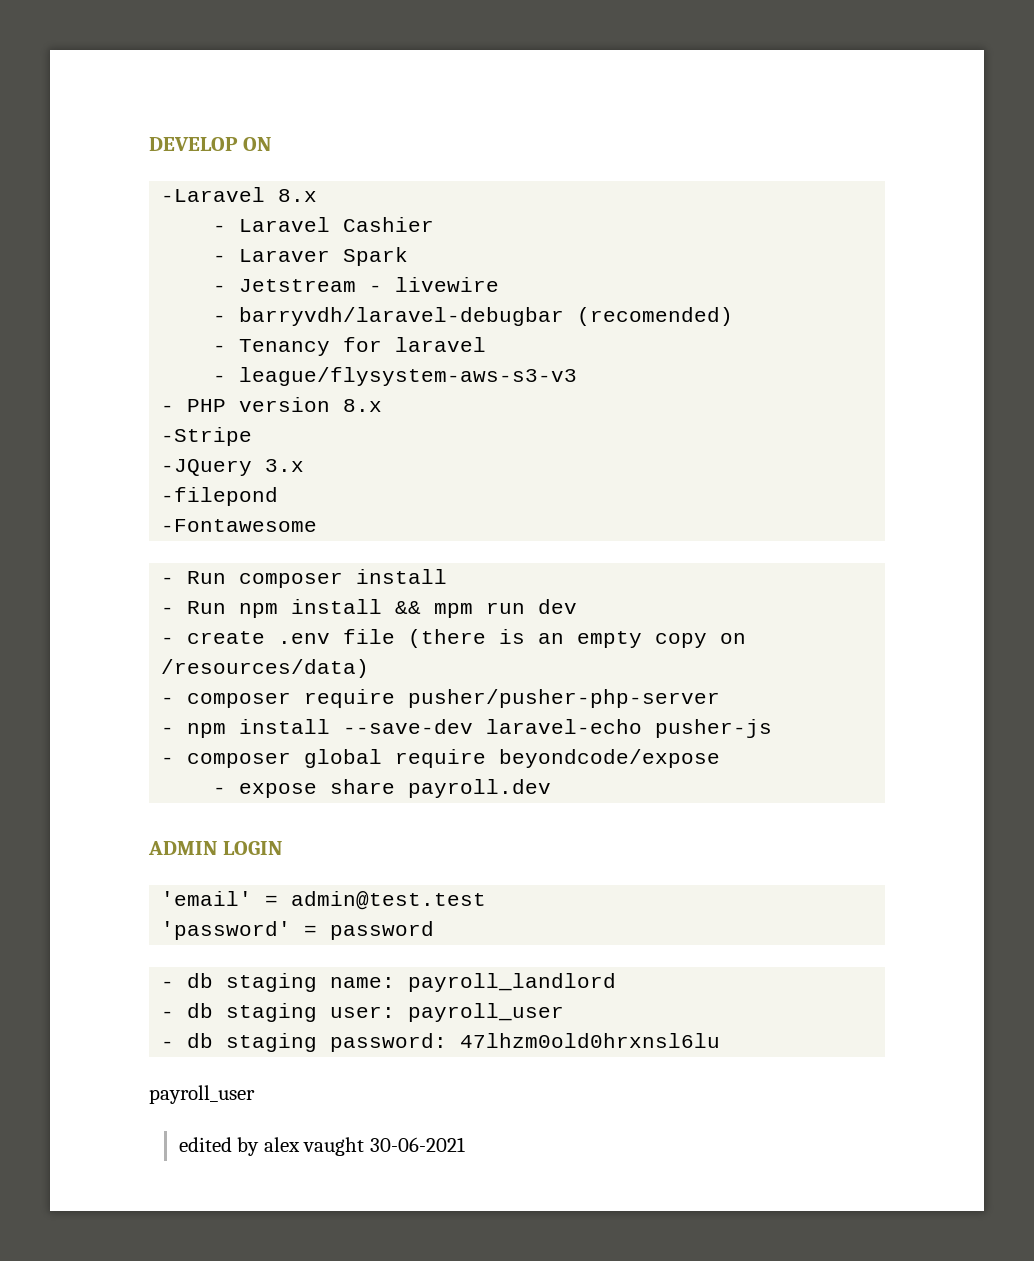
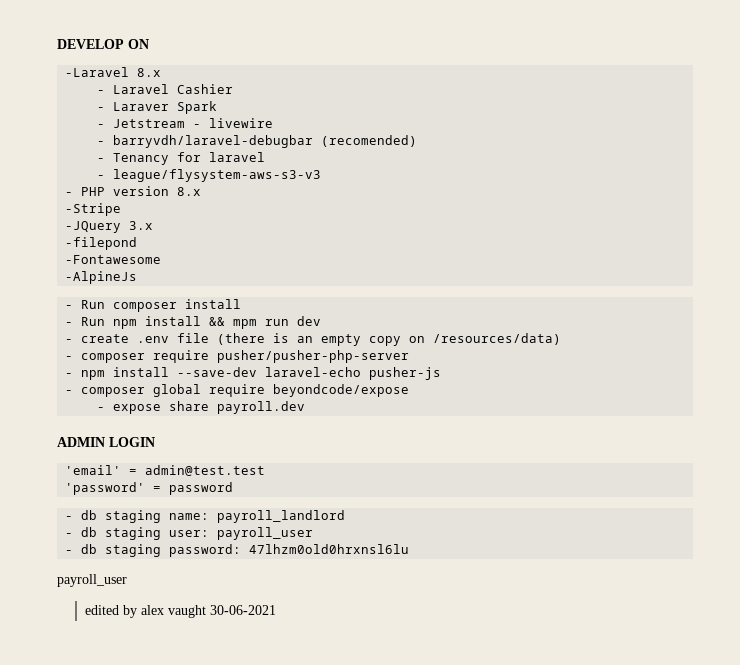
+ -AlpineJs

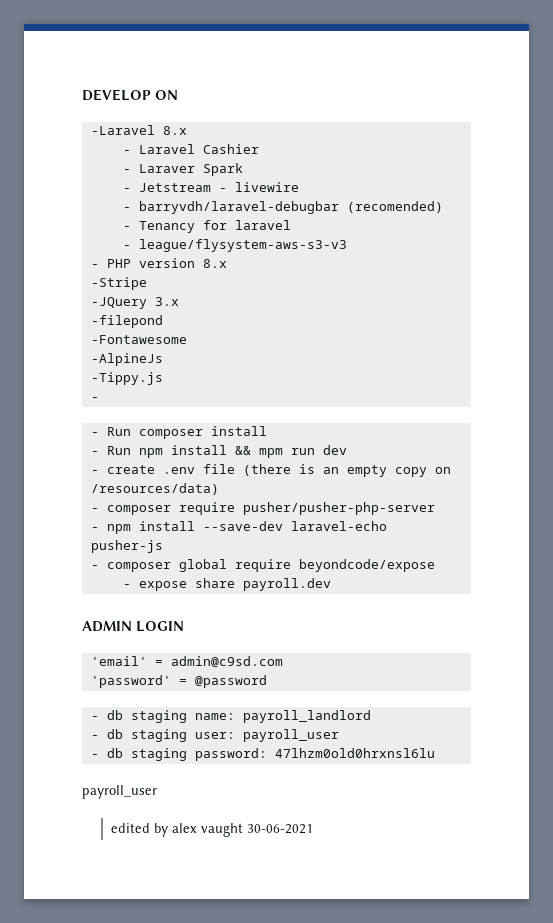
+ -Tippy.js
+ -
- 'email' = admin@test.test
+ 'email' = admin@c9sd.com
- 'password' = password
+ 'password' = @password

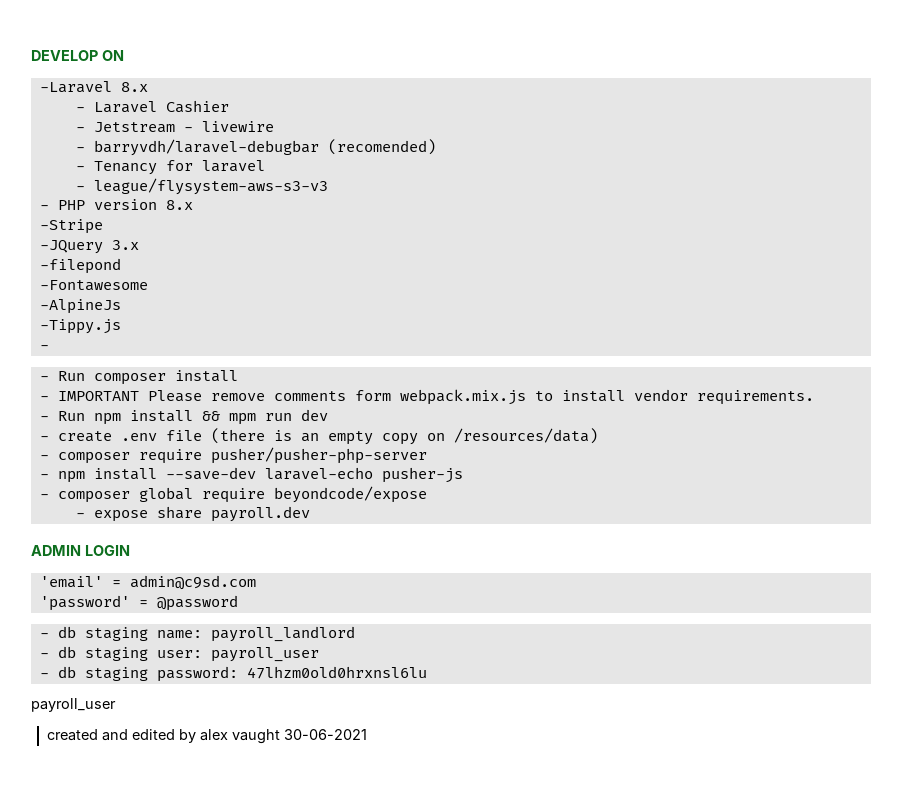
- - Laraver Spark
+ - IMPORTANT Please remove comments form webpack.mix.js to install vendor requirements.
- edited by alex vaught 30-06-2021
+ created and edited by alex vaught 30-06-2021

